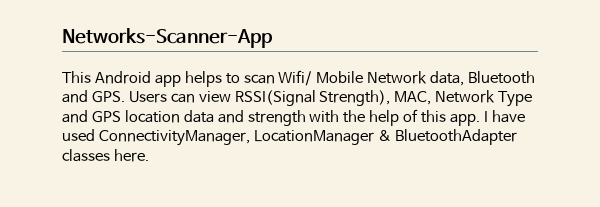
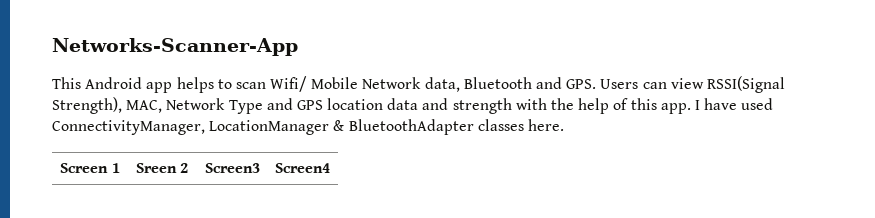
+ Screen 1 | Sreen 2 | Screen3 | Screen4

